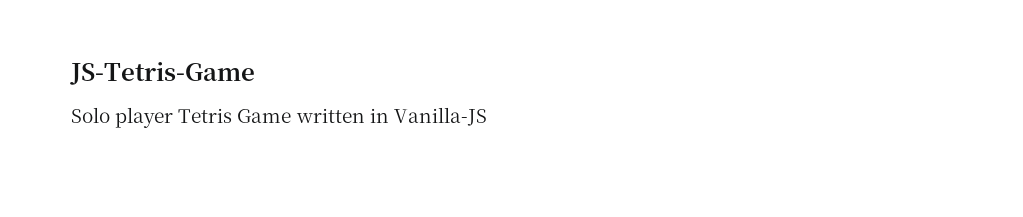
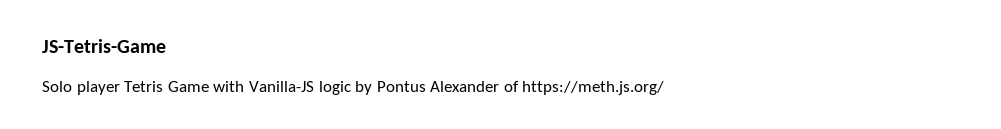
- Solo player Tetris Game written in Vanilla-JS
+ Solo player Tetris Game with Vanilla-JS logic by Pontus Alexander of https://meth.js.org/

